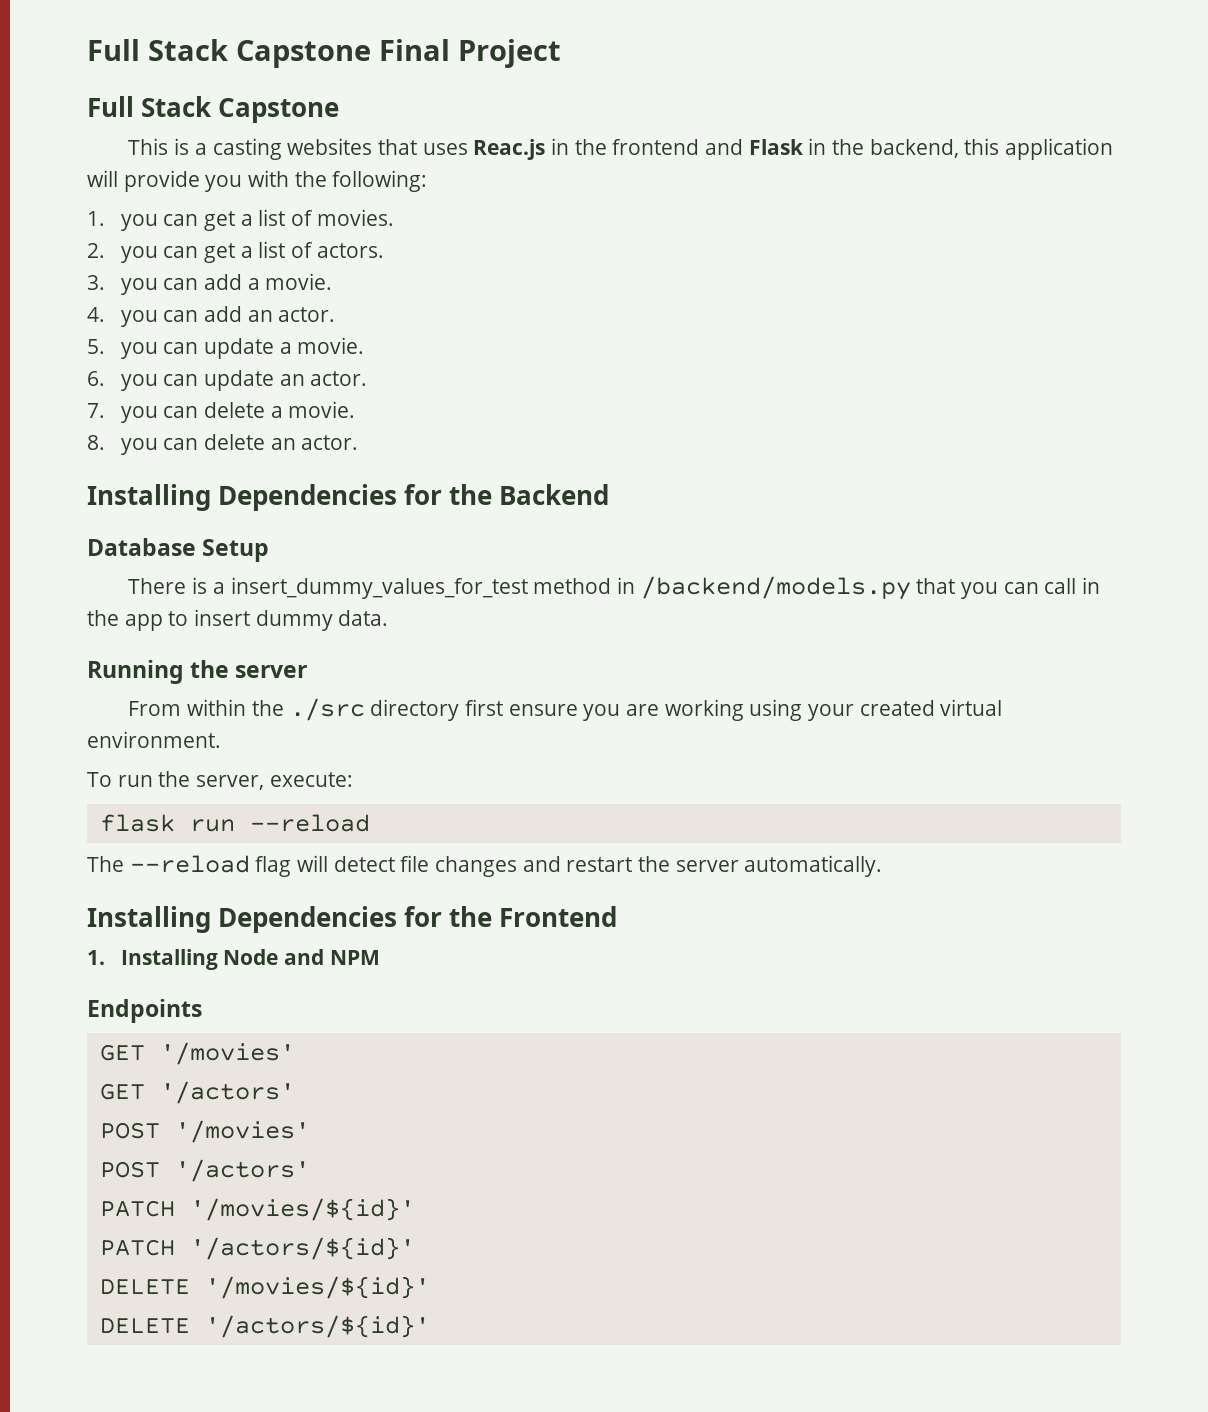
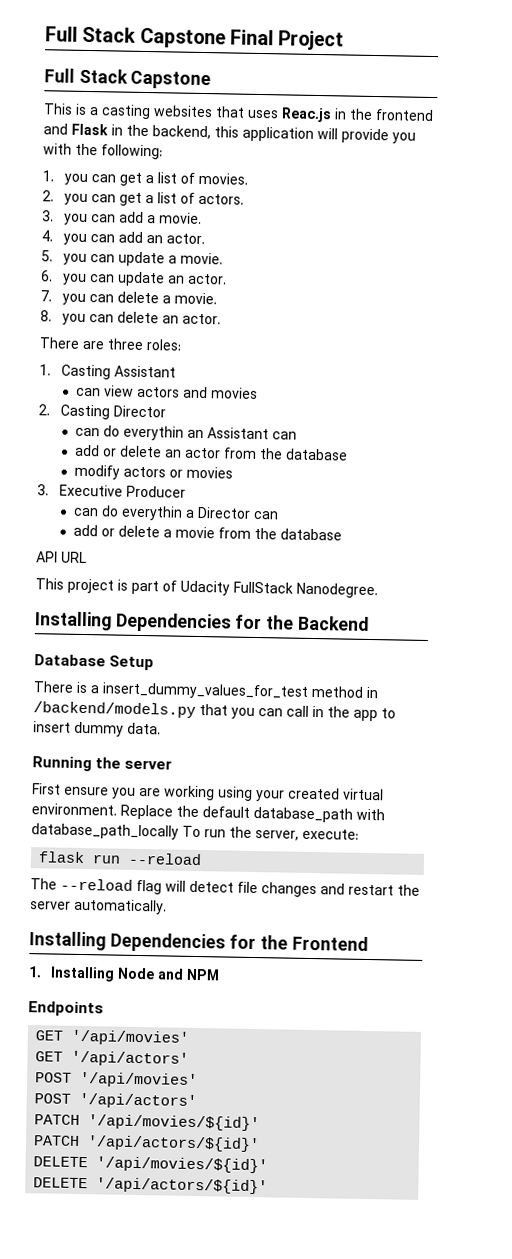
+ There are three roles:
+ 1. Casting Assistant
+ can view actors and movies
+ 2. Casting Director
+ can do everythin an Assistant can
+ add or delete an actor from the database
+ modify actors or movies
+ 3. Executive Producer
+ can do everythin a Director can
+ add or delete a movie from the database
+ API URL
+ This project is part of Udacity FullStack Nanodegree.
- From within the ./src directory first ensure you are working using your created virtual environment.
- To run the server, execute:
+ First ensure you are working using your created virtual environment. Replace the default database_path with database_path_locally To run the server, execute:
- GET '/movies'
- GET '/actors'
- POST '/movies'
- POST '/actors'
- PATCH '/movies/${id}'
- PATCH '/actors/${id}'
- DELETE '/movies/${id}'
- DELETE '/actors/${id}'
+ GET '/api/movies'
+ GET '/api/actors'
+ POST '/api/movies'
+ POST '/api/actors'
+ PATCH '/api/movies/${id}'
+ PATCH '/api/actors/${id}'
+ DELETE '/api/movies/${id}'
+ DELETE '/api/actors/${id}'

